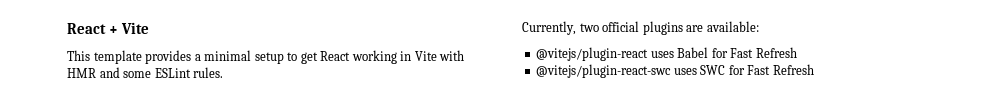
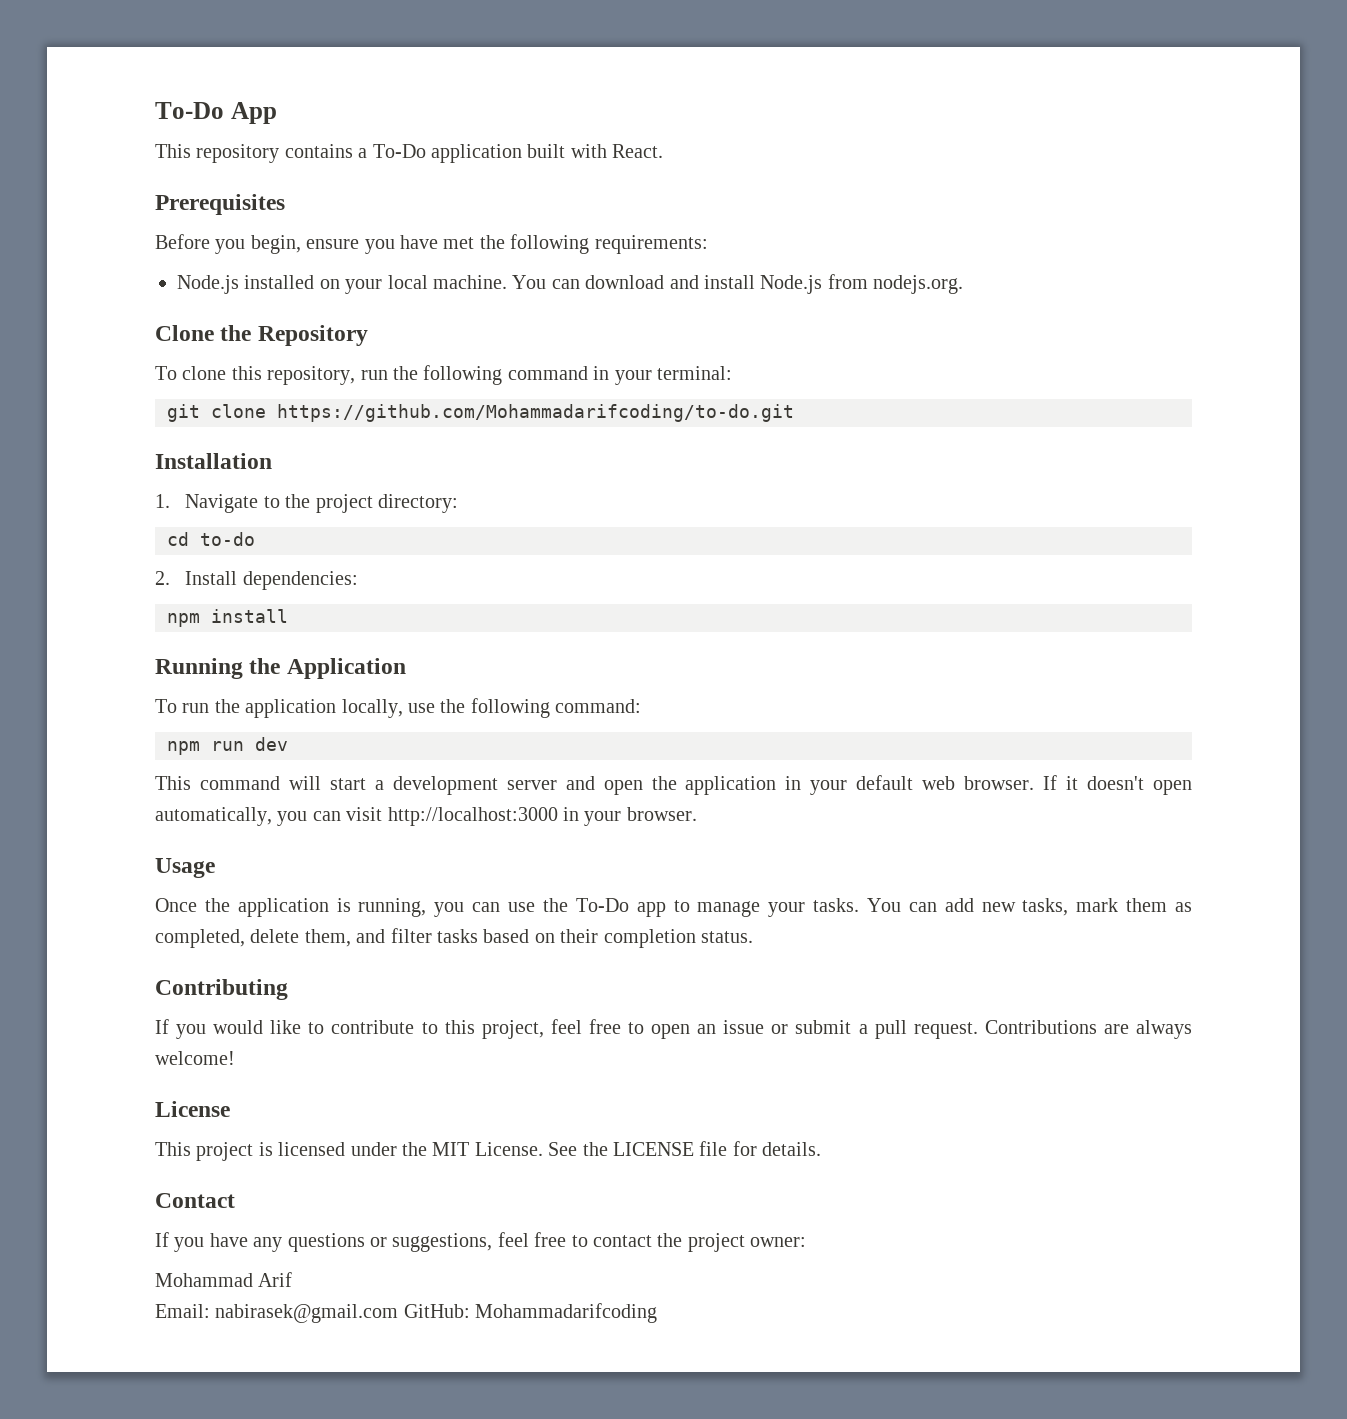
- React + Vite
- This template provides a minimal setup to get React working in Vite with HMR and some ESLint rules.
- Currently, two official plugins are available:
- @vitejs/plugin-react uses Babel for Fast Refresh
- @vitejs/plugin-react-swc uses SWC for Fast Refresh
+ To-Do App
+ This repository contains a To-Do application built with React.
+ Prerequisites
+ Before you begin, ensure you have met the following requirements:
+ Node.js installed on your local machine. You can download and install Node.js from nodejs.org.
+ Clone the Repository
+ To clone this repository, run the following command in your terminal:
+ git clone https://github.com/Mohammadarifcoding/to-do.git
+ Installation
+ 1. Navigate to the project directory:
+ cd to-do
+ 2. Install dependencies:
+ npm install
+ Running the Application
+ To run the application locally, use the following command:
+ npm run dev
+ This command will start a development server and open the application in your default web browser. If it doesn't open automatically, you can visit http://localhost:3000 in your browser.
+ Usage
+ Once the application is running, you can use the To-Do app to manage your tasks. You can add new tasks, mark them as completed, delete them, and filter tasks based on their completion status.
+ Contributing
+ If you would like to contribute to this project, feel free to open an issue or submit a pull request. Contributions are always welcome!
+ License
+ This project is licensed under the MIT License. See the LICENSE file for details.
+ Contact
+ If you have any questions or suggestions, feel free to contact the project owner:
+ Mohammad Arif
+ Email: nabirasek@gmail.com GitHub: Mohammadarifcoding

